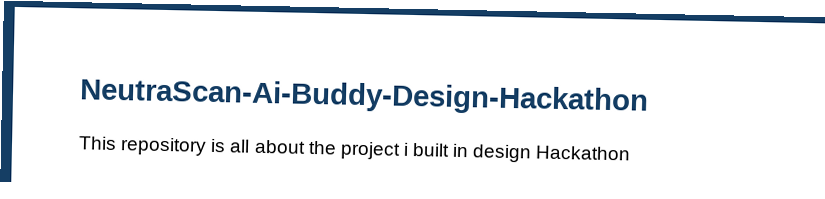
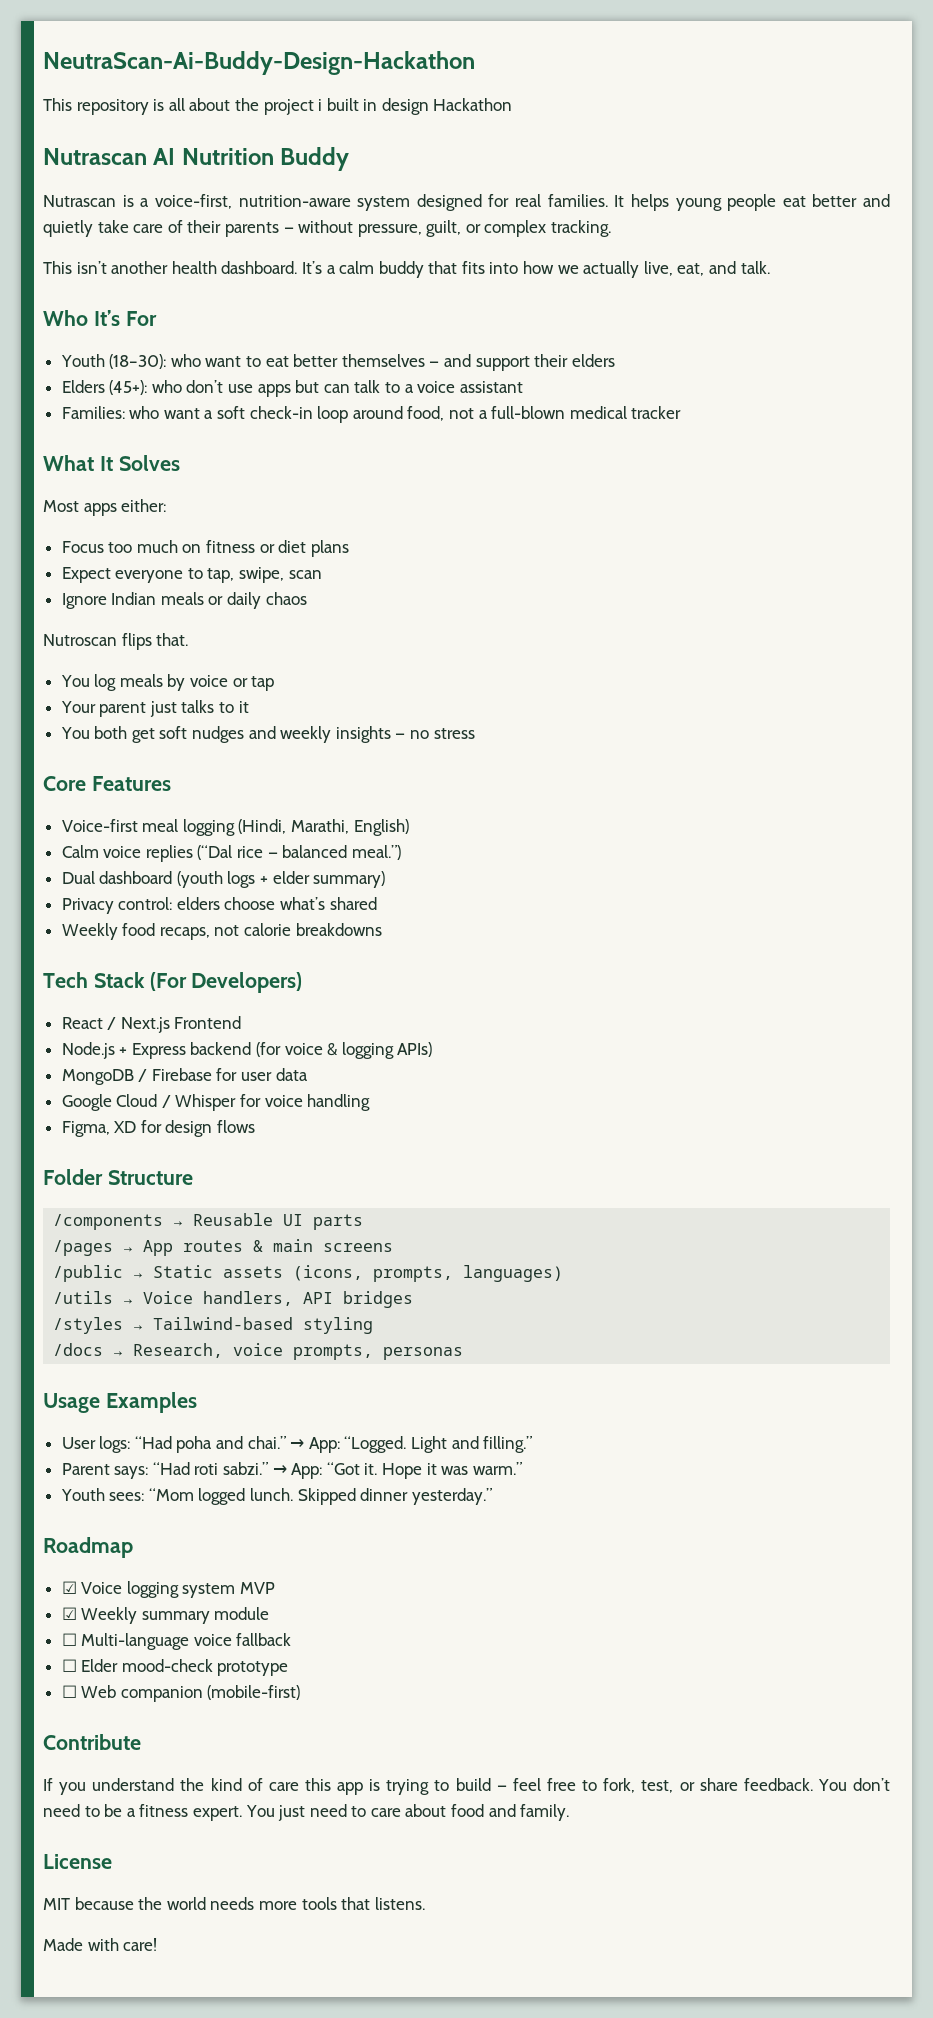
+ Nutrascan AI Nutrition Buddy
+ Nutrascan is a voice-first, nutrition-aware system designed for real families. It helps young people eat better and quietly take care of their parents — without pressure, guilt, or complex tracking.
+ This isn’t another health dashboard. It’s a calm buddy that fits into how we actually live, eat, and talk.
+ Who It’s For
+ Youth (18–30): who want to eat better themselves — and support their elders
+ Elders (45+): who don’t use apps but can talk to a voice assistant
+ Families: who want a soft check-in loop around food, not a full-blown medical tracker
+ What It Solves
+ Most apps either:
+ Focus too much on fitness or diet plans
+ Expect everyone to tap, swipe, scan
+ Ignore Indian meals or daily chaos
+ Nutroscan flips that.
+ You log meals by voice or tap
+ Your parent just talks to it
+ You both get soft nudges and weekly insights — no stress
+ Core Features
+ Voice-first meal logging (Hindi, Marathi, English)
+ Calm voice replies (“Dal rice — balanced meal.”)
+ Dual dashboard (youth logs + elder summary)
+ Privacy control: elders choose what’s shared
+ Weekly food recaps, not calorie breakdowns
+ Tech Stack (For Developers)
+ React / Next.js Frontend
+ Node.js + Express backend (for voice & logging APIs)
+ MongoDB / Firebase for user data
+ Google Cloud / Whisper for voice handling
+ Figma, XD for design flows
+ Folder Structure
+ /components → Reusable UI parts
+ /pages → App routes & main screens
+ /public → Static assets (icons, prompts, languages)
+ /utils → Voice handlers, API bridges
+ /styles → Tailwind-based styling
+ /docs → Research, voice prompts, personas
+ Usage Examples
+ User logs: “Had poha and chai.” → App: “Logged. Light and filling.”
+ Parent says: “Had roti sabzi.” → App: “Got it. Hope it was warm.”
+ Youth sees: “Mom logged lunch. Skipped dinner yesterday.”
+ Roadmap
+ ☑ Voice logging system MVP
+ ☑ Weekly summary module
+ ☐ Multi-language voice fallback
+ ☐ Elder mood-check prototype
+ ☐ Web companion (mobile-first)
+ Contribute
+ If you understand the kind of care this app is trying to build — feel free to fork, test, or share feedback. You don’t need to be a fitness expert. You just need to care about food and family.
+ License
+ MIT because the world needs more tools that listens.
+ Made with care!

